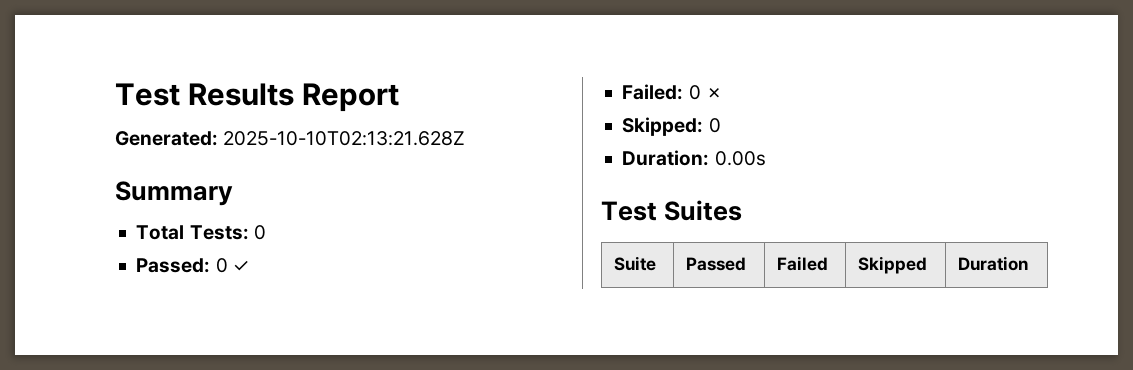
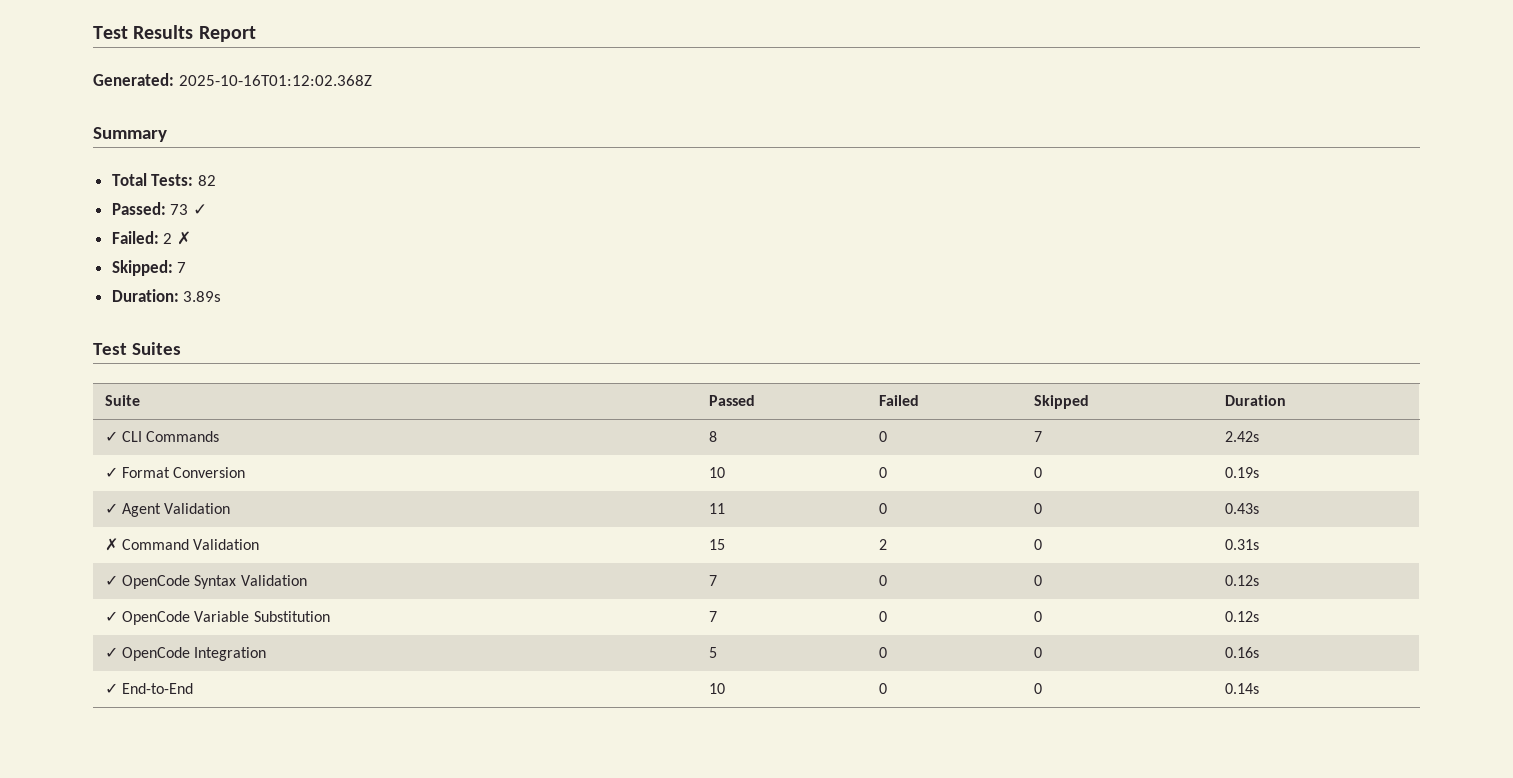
- Generated: 2025-10-10T02:13:21.628Z
+ Generated: 2025-10-16T01:12:02.368Z
- Total Tests: 0
+ Total Tests: 82
- Passed: 0 ✓
+ Passed: 73 ✓
- Failed: 0 ✗
+ Failed: 2 ✗
- Skipped: 0
+ Skipped: 7
- Duration: 0.00s
+ Duration: 3.89s
+ ✓ CLI Commands | 8 | 0 | 7 | 2.42s
+ ✓ Format Conversion | 10 | 0 | 0 | 0.19s
+ ✓ Agent Validation | 11 | 0 | 0 | 0.43s
+ ✗ Command Validation | 15 | 2 | 0 | 0.31s
+ ✓ OpenCode Syntax Validation | 7 | 0 | 0 | 0.12s
+ ✓ OpenCode Variable Substitution | 7 | 0 | 0 | 0.12s
+ ✓ OpenCode Integration | 5 | 0 | 0 | 0.16s
+ ✓ End-to-End | 10 | 0 | 0 | 0.14s

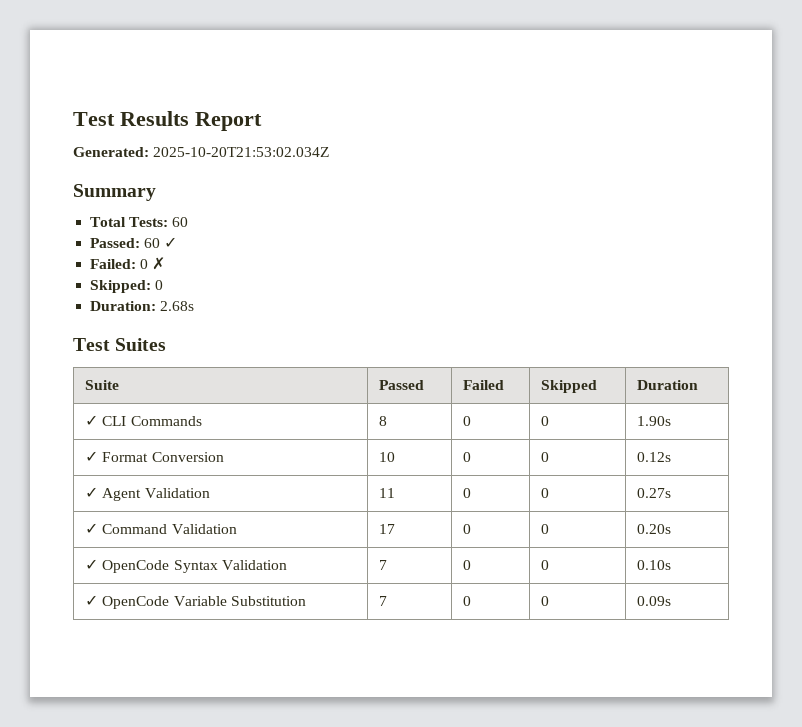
- Generated: 2025-10-16T01:12:02.368Z
+ Generated: 2025-10-20T21:53:02.034Z
- Total Tests: 82
+ Total Tests: 60
- Passed: 73 ✓
+ Passed: 60 ✓
- Failed: 2 ✗
+ Failed: 0 ✗
- Skipped: 7
+ Skipped: 0
- Duration: 3.89s
+ Duration: 2.68s
- ✓ CLI Commands | 8 | 0 | 7 | 2.42s
+ ✓ CLI Commands | 8 | 0 | 0 | 1.90s
- ✓ Format Conversion | 10 | 0 | 0 | 0.19s
+ ✓ Format Conversion | 10 | 0 | 0 | 0.12s
- ✓ Agent Validation | 11 | 0 | 0 | 0.43s
- ✗ Command Validation | 15 | 2 | 0 | 0.31s
+ ✓ Agent Validation | 11 | 0 | 0 | 0.27s
+ ✓ Command Validation | 17 | 0 | 0 | 0.20s
- ✓ OpenCode Syntax Validation | 7 | 0 | 0 | 0.12s
+ ✓ OpenCode Syntax Validation | 7 | 0 | 0 | 0.10s
- ✓ OpenCode Variable Substitution | 7 | 0 | 0 | 0.12s
- ✓ OpenCode Integration | 5 | 0 | 0 | 0.16s
- ✓ End-to-End | 10 | 0 | 0 | 0.14s
+ ✓ OpenCode Variable Substitution | 7 | 0 | 0 | 0.09s

